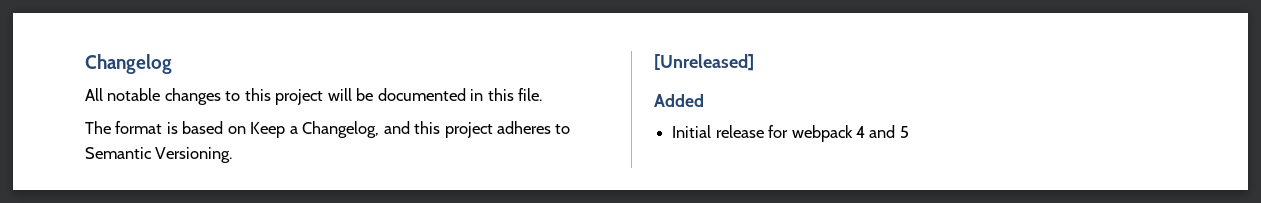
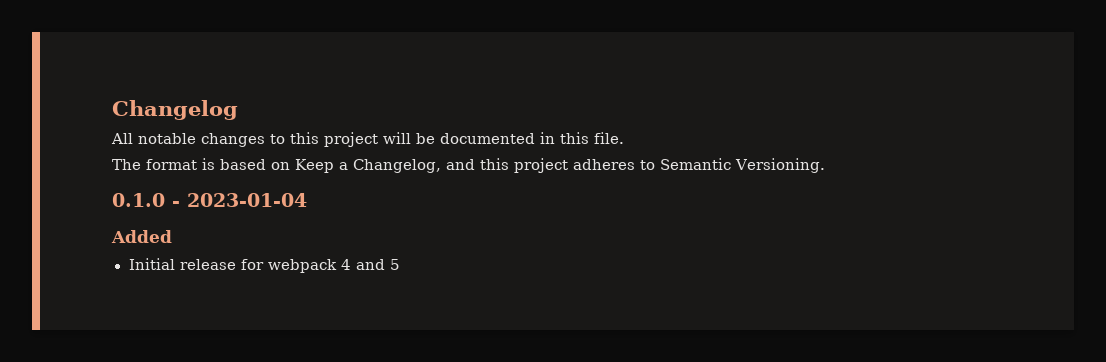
- [Unreleased]
+ 0.1.0 - 2023-01-04

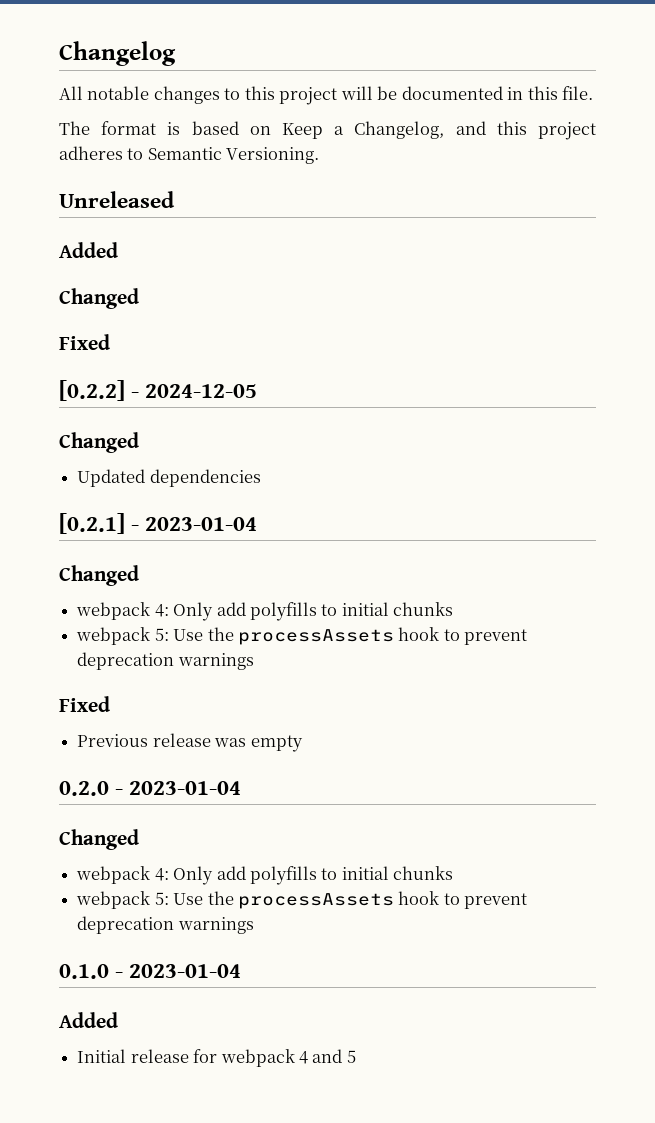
+ Unreleased
+ Added
+ Changed
+ Fixed
+ [0.2.2] - 2024-12-05
+ Changed
+ Updated dependencies
+ [0.2.1] - 2023-01-04
+ Changed
+ webpack 4: Only add polyfills to initial chunks
+ webpack 5: Use the processAssets hook to prevent deprecation warnings
+ Fixed
+ Previous release was empty
+ 0.2.0 - 2023-01-04
+ Changed
+ webpack 4: Only add polyfills to initial chunks
+ webpack 5: Use the processAssets hook to prevent deprecation warnings

